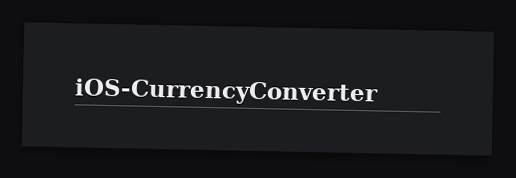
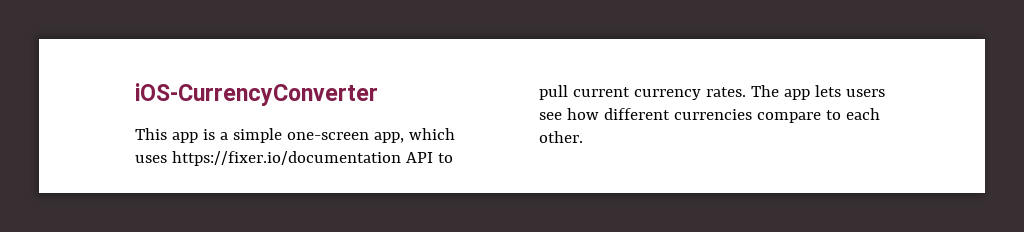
+ This app is a simple one-screen app, which uses https://fixer.io/documentation API to pull current currency rates. The app lets users see how different currencies compare to each other.

